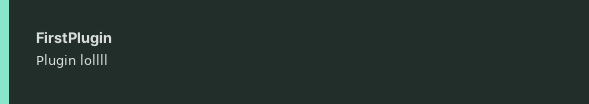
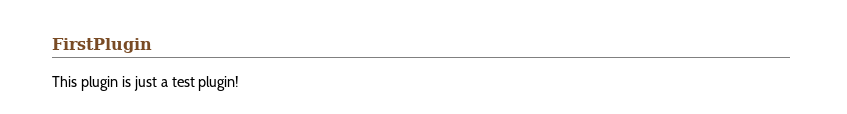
- Plugin lollll
+ This plugin is just a test plugin!

